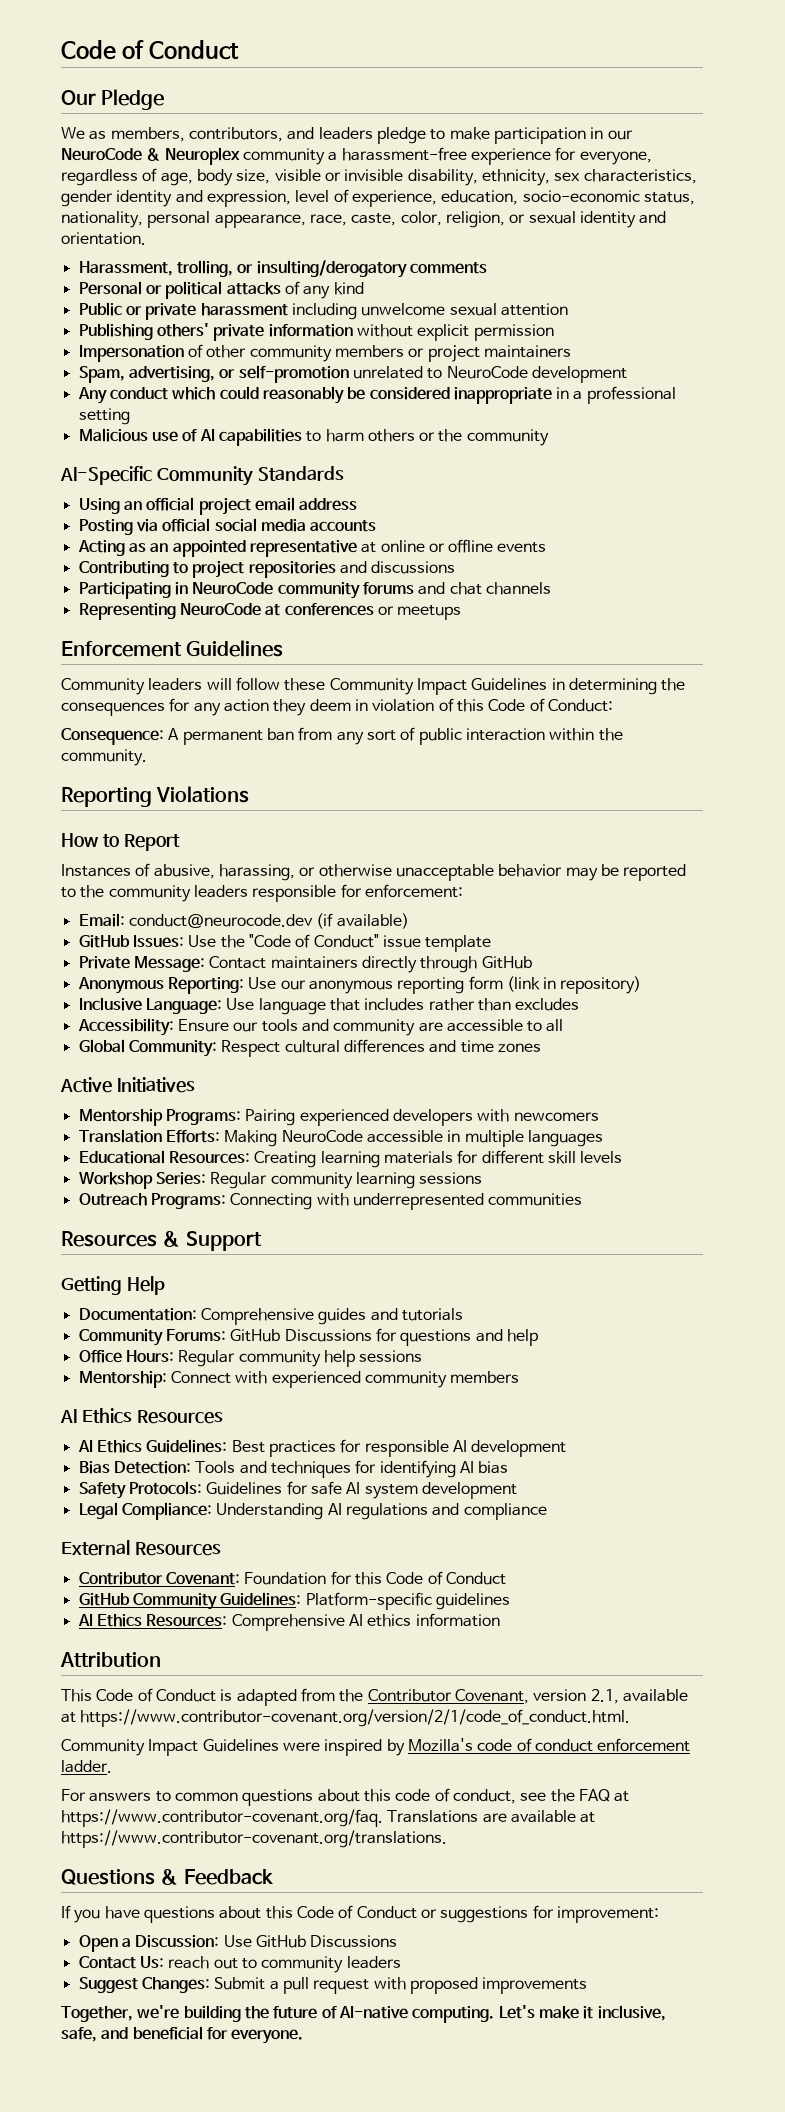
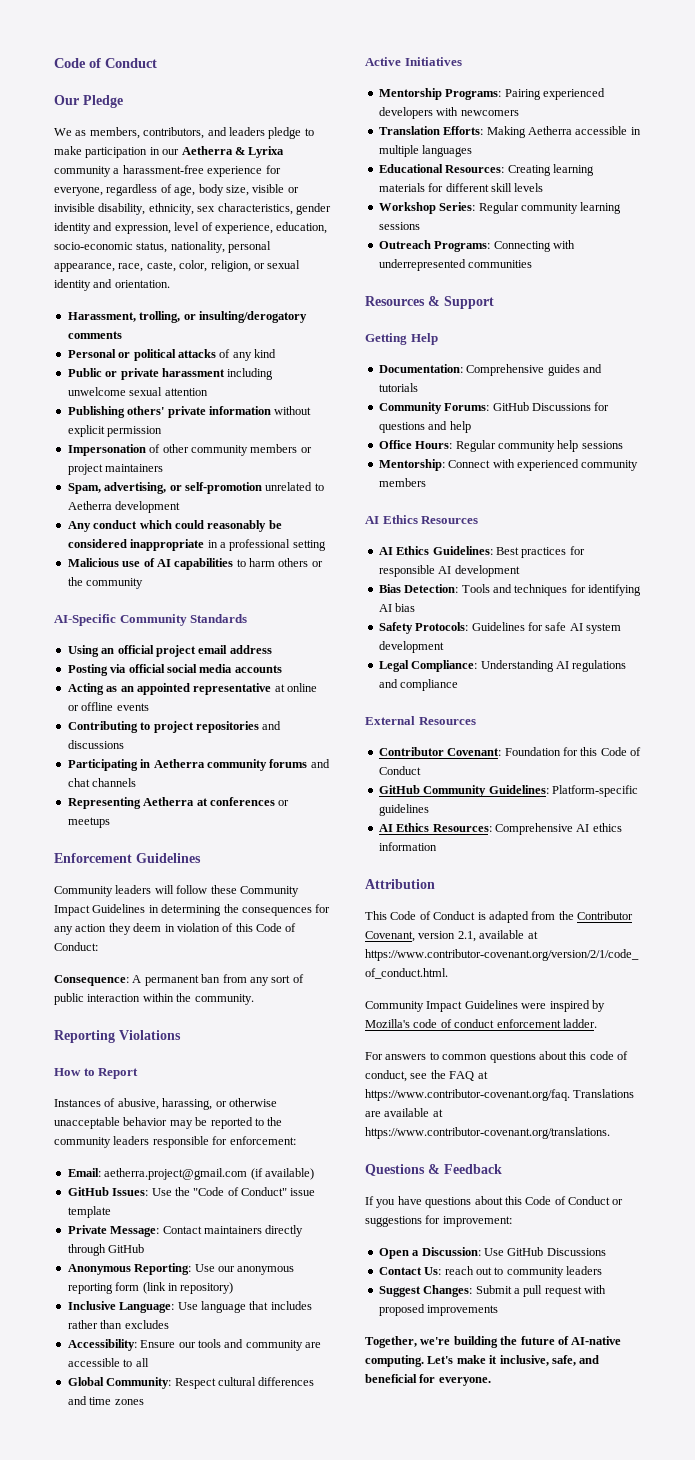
- We as members, contributors, and leaders pledge to make participation in our NeuroCode & Neuroplex community a harassment-free experience for everyone, regardless of age, body size, visible or invisible disability, ethnicity, sex characteristics, gender identity and expression, level of experience, education, socio-economic status, nationality, personal appearance, race, caste, color, religion, or sexual identity and orientation.
+ We as members, contributors, and leaders pledge to make participation in our Aetherra & Lyrixa community a harassment-free experience for everyone, regardless of age, body size, visible or invisible disability, ethnicity, sex characteristics, gender identity and expression, level of experience, education, socio-economic status, nationality, personal appearance, race, caste, color, religion, or sexual identity and orientation.
- Spam, advertising, or self-promotion unrelated to NeuroCode development
+ Spam, advertising, or self-promotion unrelated to Aetherra development
- Participating in NeuroCode community forums and chat channels
+ Participating in Aetherra community forums and chat channels
- Representing NeuroCode at conferences or meetups
+ Representing Aetherra at conferences or meetups
- Email: conduct@neurocode.dev (if available)
+ Email: aetherra.project@gmail.com (if available)
- Translation Efforts: Making NeuroCode accessible in multiple languages
+ Translation Efforts: Making Aetherra accessible in multiple languages

